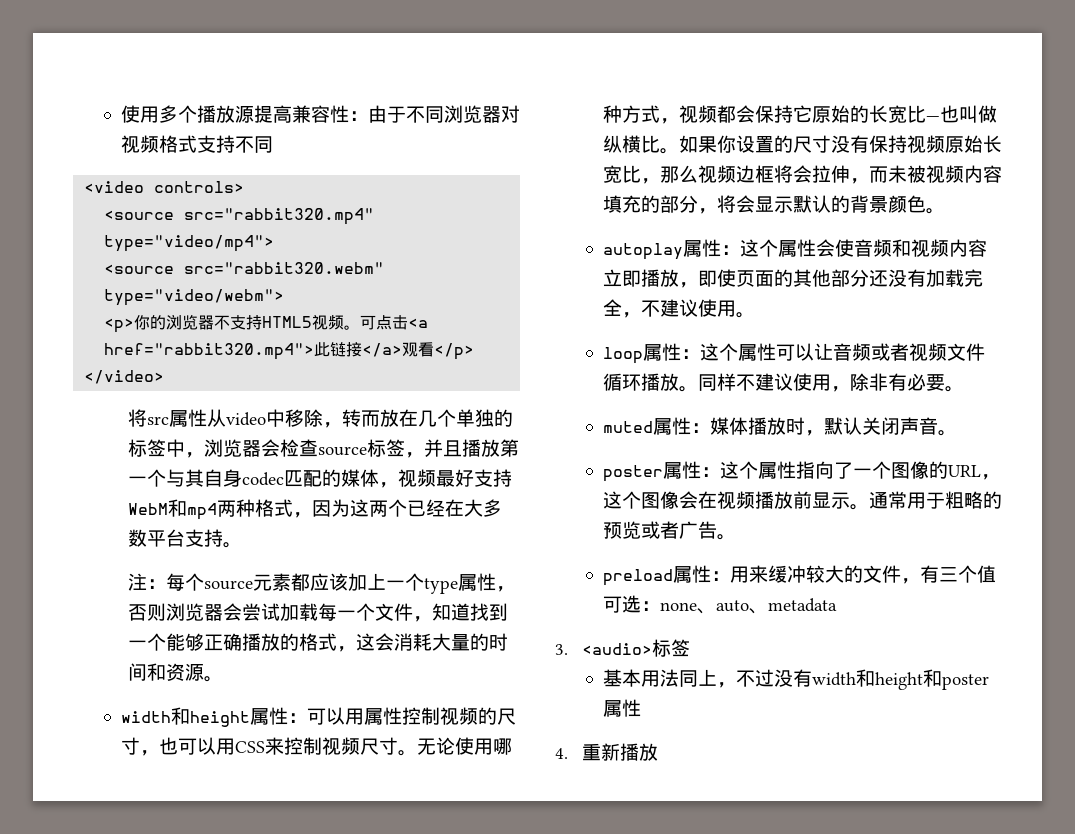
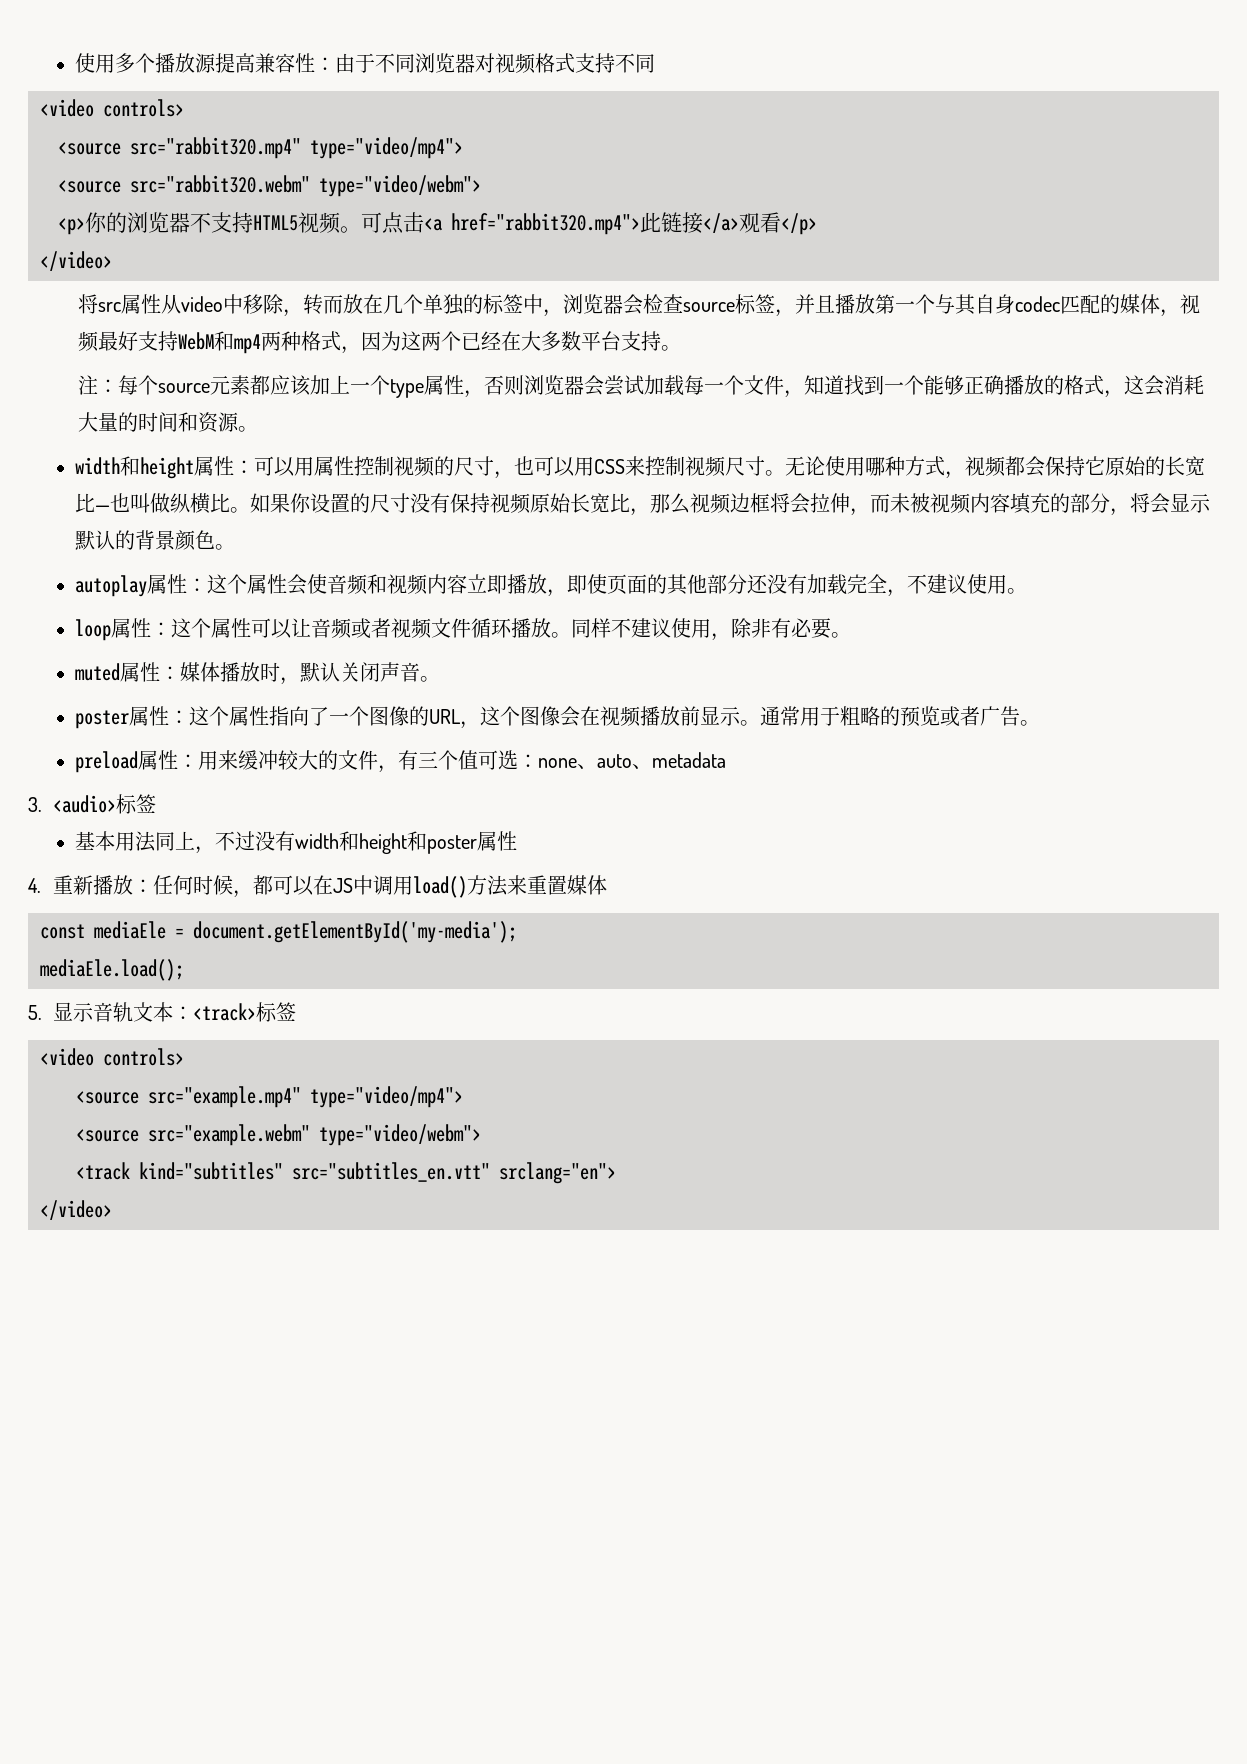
- 4.重新播放
+ 4.重新播放：任何时候，都可以在JS中调用load()方法来重置媒体
+ const mediaEle = document.getElementById('my-media');
+ mediaEle.load();
+ 5.显示音轨文本：<track>标签
+ <video controls>
+ <source src="example.mp4" type="video/mp4">
+ <source src="example.webm" type="video/webm">
+ <track kind="subtitles" src="subtitles_en.vtt" srclang="en">
+ </video>

